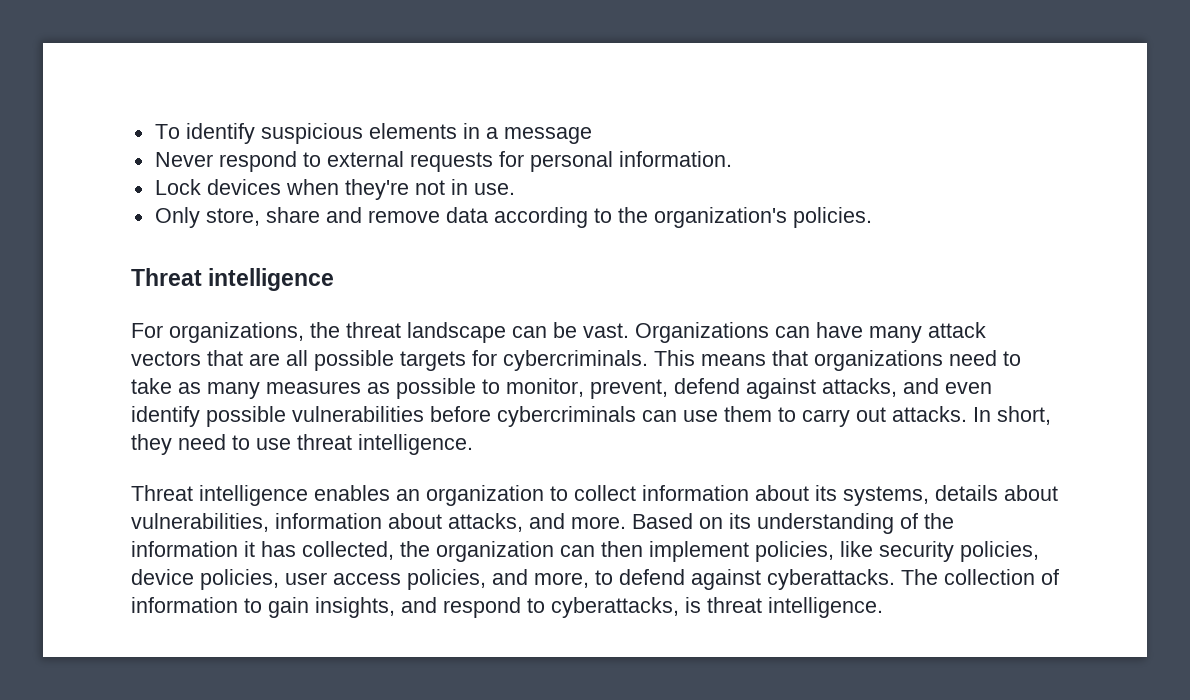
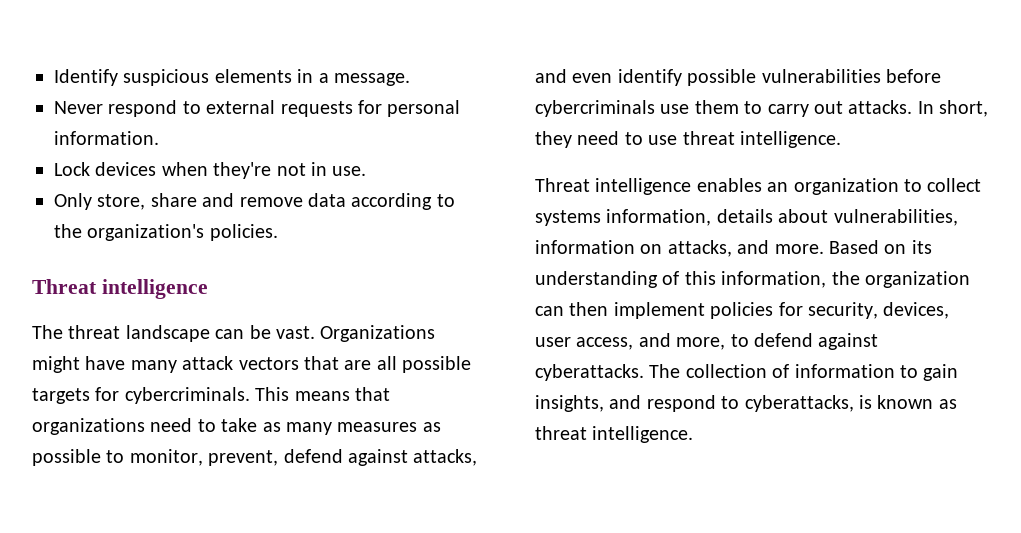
- To identify suspicious elements in a message
+ Identify suspicious elements in a message.
- For organizations, the threat landscape can be vast.
+ The threat landscape can be vast.
- Organizations can have many attack vectors that are all possible targets for cybercriminals.
+ Organizations might have many attack vectors that are all possible targets for cybercriminals.
- This means that organizations need to take as many measures as possible to monitor, prevent, defend against attacks, and even identify possible vulnerabilities before cybercriminals can use them to carry out attacks.
+ This means that organizations need to take as many measures as possible to monitor, prevent, defend against attacks, and even identify possible vulnerabilities before cybercriminals use them to carry out attacks.
- Threat intelligence enables an organization to collect information about its systems, details about vulnerabilities, information about attacks, and more.
+ Threat intelligence enables an organization to collect systems information, details about vulnerabilities, information on attacks, and more.
- Based on its understanding of the information it has collected, the organization can then implement policies, like security policies, device policies, user access policies, and more, to defend against cyberattacks.
+ Based on its understanding of this information, the organization can then implement policies for security, devices, user access, and more, to defend against cyberattacks.
- The collection of information to gain insights, and respond to cyberattacks, is threat intelligence.
+ The collection of information to gain insights, and respond to cyberattacks, is known as threat intelligence.

